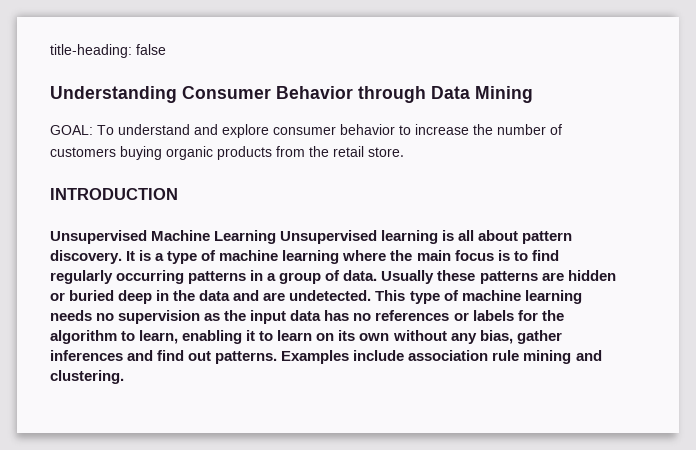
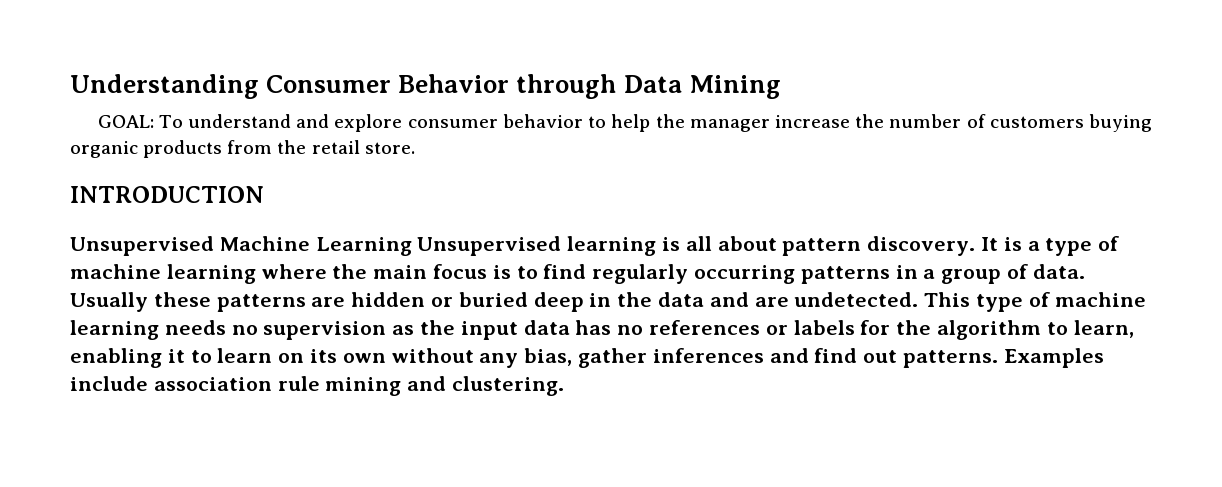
- title-heading: false
- GOAL: To understand and explore consumer behavior to increase the number of customers buying organic products from the retail store.
+ GOAL: To understand and explore consumer behavior to help the manager increase the number of customers buying organic products from the retail store.

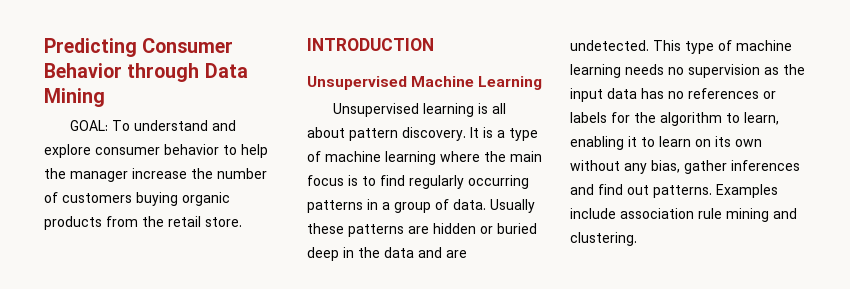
- Understanding Consumer Behavior through Data Mining
+ Predicting Consumer Behavior through Data Mining
- Unsupervised Machine Learning Unsupervised learning is all about pattern discovery.
+ Unsupervised Machine Learning
+ Unsupervised learning is all about pattern discovery.

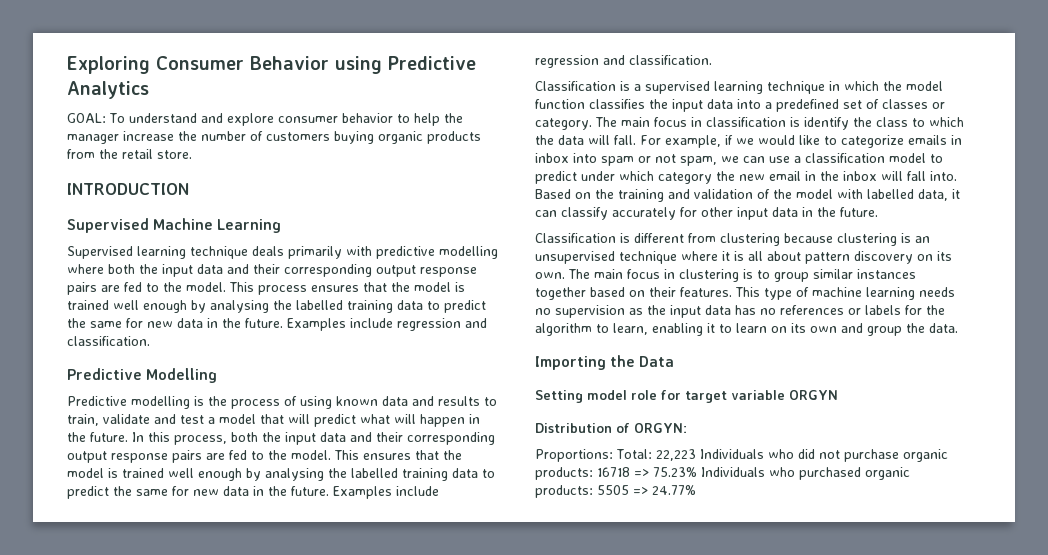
- Predicting Consumer Behavior through Data Mining
+ Exploring Consumer Behavior using Predictive Analytics
- Unsupervised Machine Learning
+ Supervised Machine Learning
- Unsupervised learning is all about pattern discovery. It is a type of machine learning where the main focus is to find regularly occurring patterns in a group of data. Usually these patterns are hidden or buried deep in the data and are undetected.
+ Supervised learning technique deals primarily with predictive modelling where both the input data and their corresponding output response pairs are fed to the model. This process ensures that the model is trained well enough by analysing the labelled training data to predict the same for new data in the future. Examples include regression and classification.
+ Predictive Modelling
+ Predictive modelling is the process of using known data and results to train, validate and test a model that will predict what will happen in the future. In this process, both the input data and their corresponding output response pairs are fed to the model. This ensures that the model is trained well enough by analysing the labelled training data to predict the same for new data in the future. Examples include regression and classification.
+ Classification is a supervised learning technique in which the model function classifies the input data into a predefined set of classes or category. The main focus in classification is identify the class to which the data will fall. For example, if we would like to categorize emails in inbox into spam or not spam, we can use a classification model to predict under which category the new email in the inbox will fall into. Based on the training and validation of the model with labelled data, it can classify accurately for other input data in the future.
+ Classification is different from clustering because clustering is an unsupervised technique where it is all about pattern discovery on its own. The main focus in clustering is to group similar instances together based on their features.
- This type of machine learning needs no supervision as the input data has no references or labels for the algorithm to learn, enabling it to learn on its own without any bias, gather inferences and find out patterns. Examples include association rule mining and clustering.
+ This type of machine learning needs no supervision as the input data has no references or labels for the algorithm to learn, enabling it to learn on its own and group the data.
+ Importing the Data
+ Setting model role for target variable ORGYN
+ Distribution of ORGYN:
+ Proportions: Total: 22,223 Individuals who did not purchase organic products: 16718 => 75.23% Individuals who purchased organic products: 5505 => 24.77%

